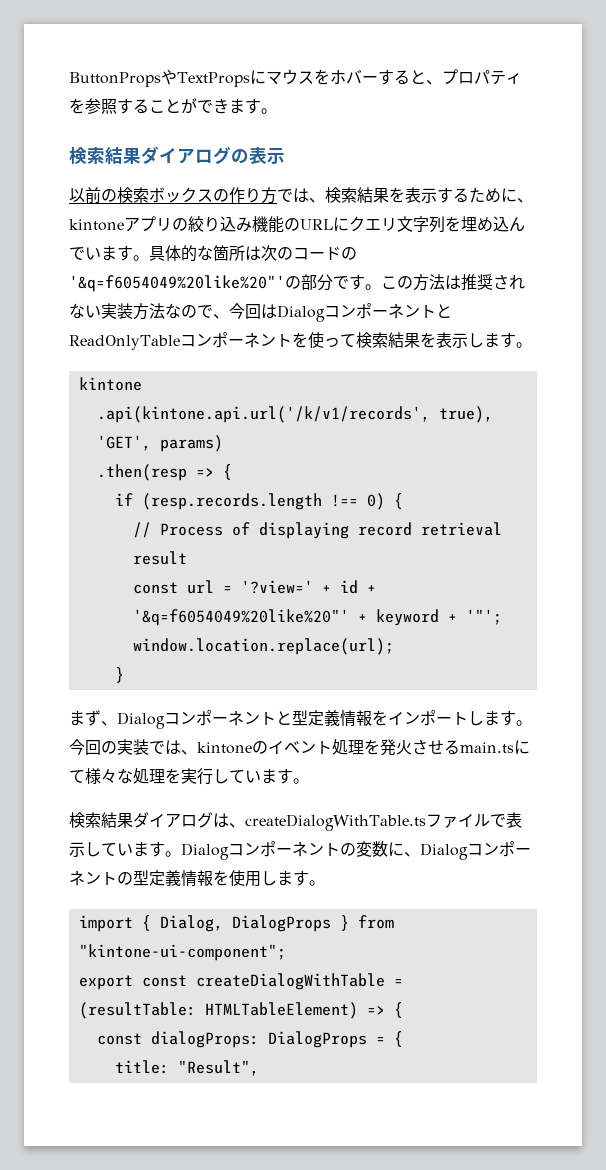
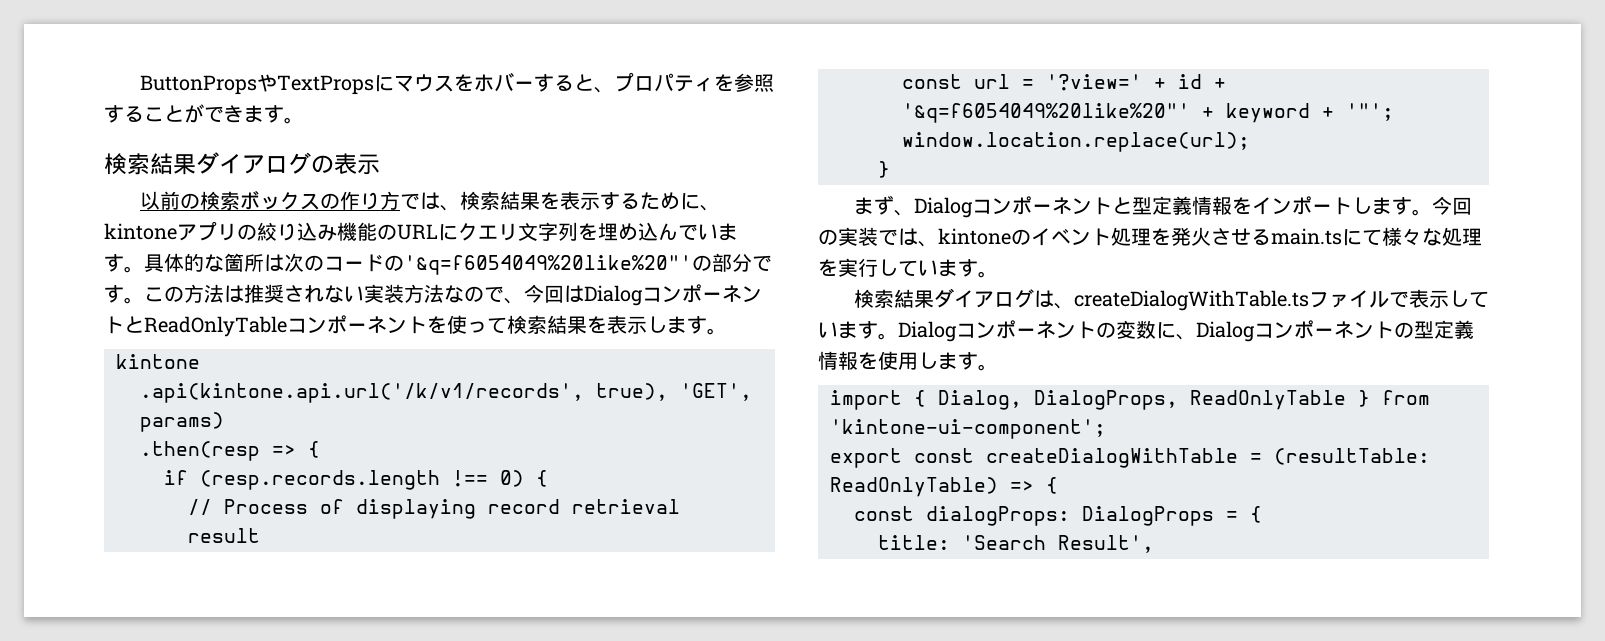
- import { Dialog, DialogProps } from "kintone-ui-component";
+ import { Dialog, DialogProps, ReadOnlyTable } from 'kintone-ui-component';
- export const createDialogWithTable = (resultTable: HTMLTableElement) => {
+ export const createDialogWithTable = (resultTable: ReadOnlyTable) => {
- title: "Result",
+ title: 'Search Result',

